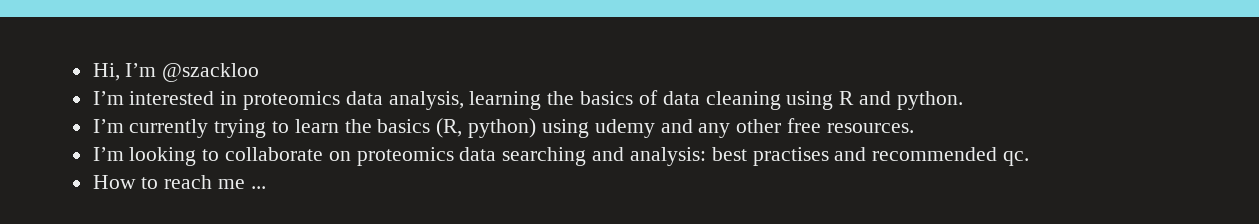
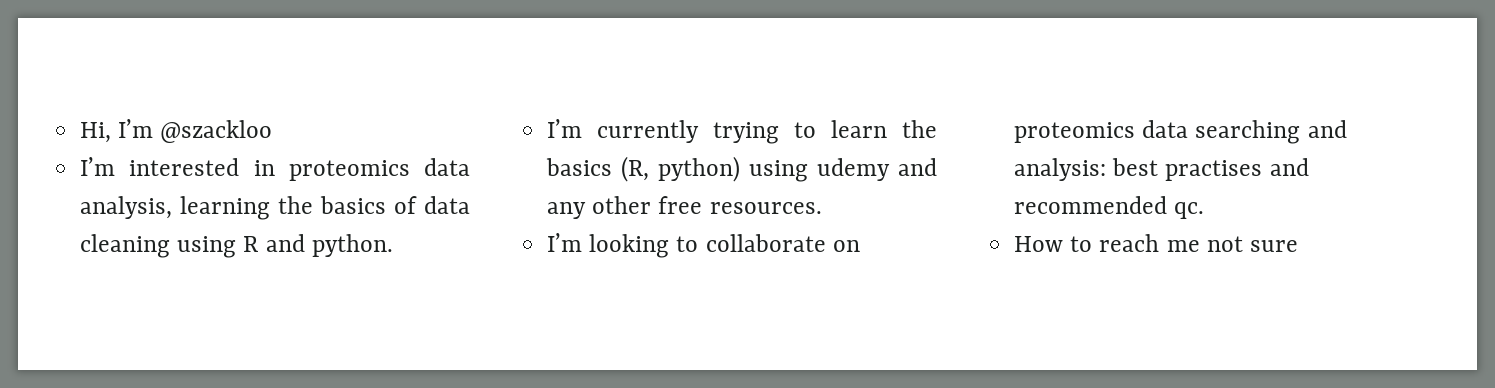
- How to reach me ...
+ How to reach me not sure

